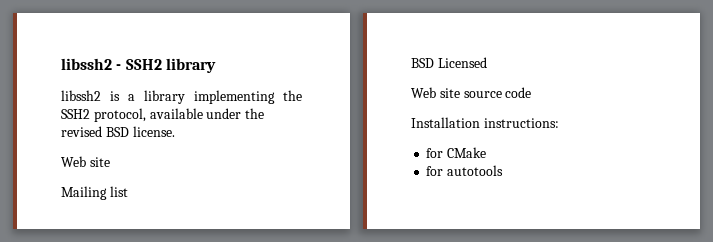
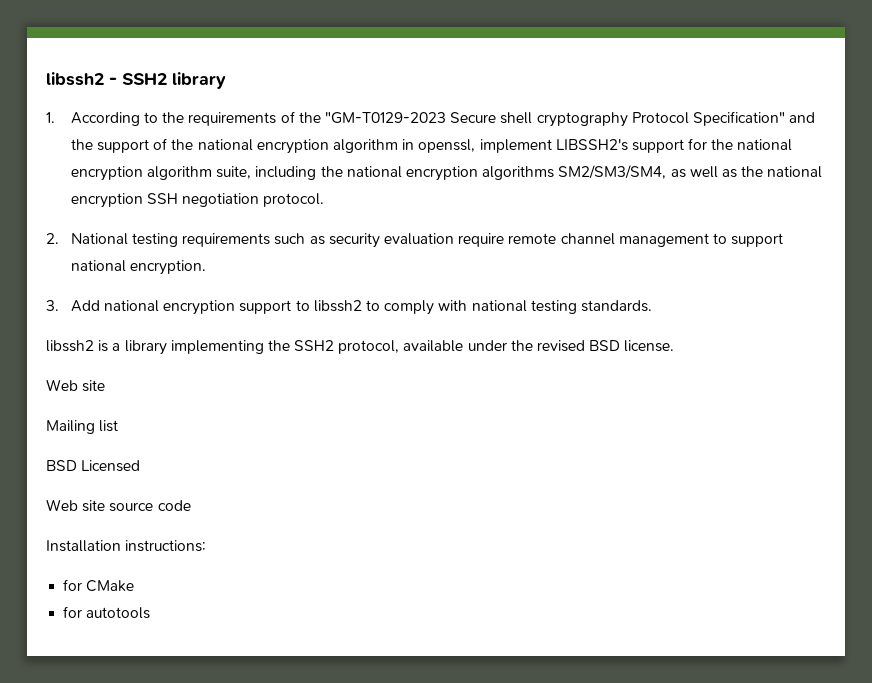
+ 1. According to the requirements of the "GM-T0129-2023 Secure shell cryptography Protocol Specification" and the support of the national encryption algorithm in openssl, implement LIBSSH2's support for the national encryption algorithm suite, including the national encryption algorithms SM2/SM3/SM4, as well as the national encryption SSH negotiation protocol.
+ 2. National testing requirements such as security evaluation require remote channel management to support national encryption.
+ 3. Add national encryption support to libssh2 to comply with national testing standards.

